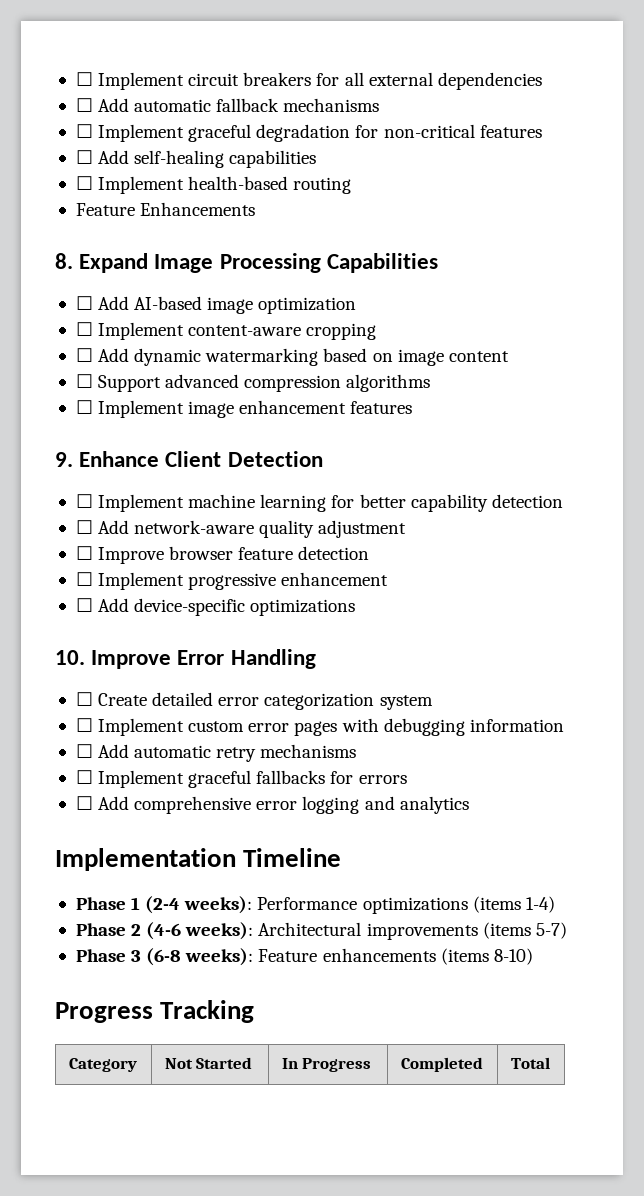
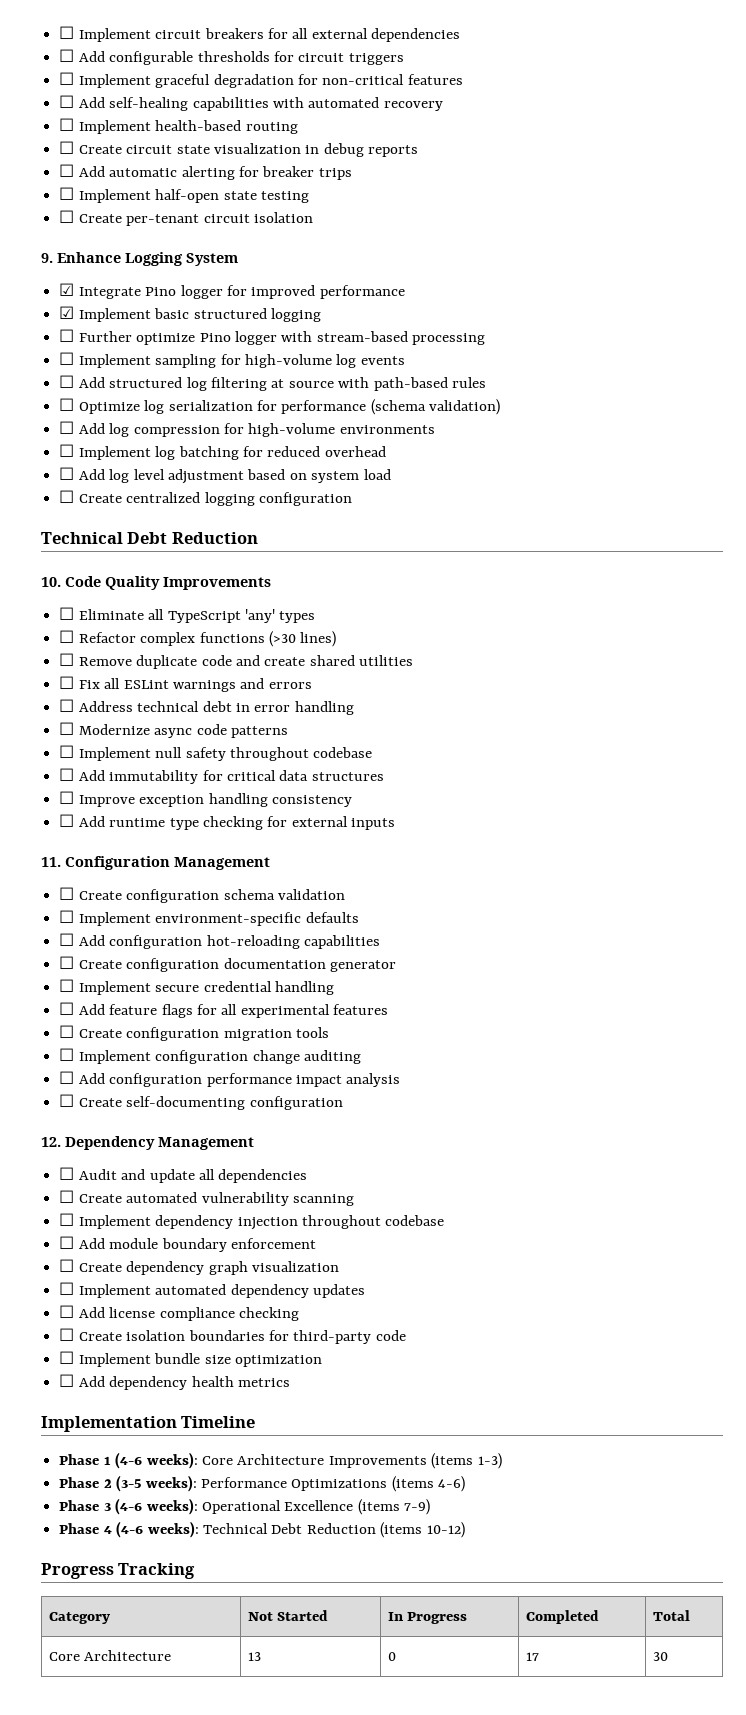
- ☐ Add automatic fallback mechanisms
+ ☐ Add configurable thresholds for circuit triggers
- ☐ Add self-healing capabilities
+ ☐ Add self-healing capabilities with automated recovery
- Feature Enhancements
- 8. Expand Image Processing Capabilities
- ☐ Add AI-based image optimization
- ☐ Implement content-aware cropping
- ☐ Add dynamic watermarking based on image content
- ☐ Support advanced compression algorithms
- ☐ Implement image enhancement features
- 9. Enhance Client Detection
- ☐ Implement machine learning for better capability detection
- ☐ Add network-aware quality adjustment
- ☐ Improve browser feature detection
- ☐ Implement progressive enhancement
- ☐ Add device-specific optimizations
- 10. Improve Error Handling
- ☐ Create detailed error categorization system
- ☐ Implement custom error pages with debugging information
- ☐ Add automatic retry mechanisms
- ☐ Implement graceful fallbacks for errors
- ☐ Add comprehensive error logging and analytics
+ ☐ Create circuit state visualization in debug reports
+ ☐ Add automatic alerting for breaker trips
+ ☐ Implement half-open state testing
+ ☐ Create per-tenant circuit isolation
+ 9. Enhance Logging System
+ ☑ Integrate Pino logger for improved performance
+ ☑ Implement basic structured logging
+ ☐ Further optimize Pino logger with stream-based processing
+ ☐ Implement sampling for high-volume log events
+ ☐ Add structured log filtering at source with path-based rules
+ ☐ Optimize log serialization for performance (schema validation)
+ ☐ Add log compression for high-volume environments
+ ☐ Implement log batching for reduced overhead
+ ☐ Add log level adjustment based on system load
+ ☐ Create centralized logging configuration
+ Technical Debt Reduction
+ 10. Code Quality Improvements
+ ☐ Eliminate all TypeScript 'any' types
+ ☐ Refactor complex functions (>30 lines)
+ ☐ Remove duplicate code and create shared utilities
+ ☐ Fix all ESLint warnings and errors
+ ☐ Address technical debt in error handling
+ ☐ Modernize async code patterns
+ ☐ Implement null safety throughout codebase
+ ☐ Add immutability for critical data structures
+ ☐ Improve exception handling consistency
+ ☐ Add runtime type checking for external inputs
+ 11. Configuration Management
+ ☐ Create configuration schema validation
+ ☐ Implement environment-specific defaults
+ ☐ Add configuration hot-reloading capabilities
+ ☐ Create configuration documentation generator
+ ☐ Implement secure credential handling
+ ☐ Add feature flags for all experimental features
+ ☐ Create configuration migration tools
+ ☐ Implement configuration change auditing
+ ☐ Add configuration performance impact analysis
+ ☐ Create self-documenting configuration
+ 12. Dependency Management
+ ☐ Audit and update all dependencies
+ ☐ Create automated vulnerability scanning
+ ☐ Implement dependency injection throughout codebase
+ ☐ Add module boundary enforcement
+ ☐ Create dependency graph visualization
+ ☐ Implement automated dependency updates
+ ☐ Add license compliance checking
+ ☐ Create isolation boundaries for third-party code
+ ☐ Implement bundle size optimization
+ ☐ Add dependency health metrics
  Implementation Timeline
- Phase 1 (2-4 weeks): Performance optimizations (items 1-4)
- Phase 2 (4-6 weeks): Architectural improvements (items 5-7)
- Phase 3 (6-8 weeks): Feature enhancements (items 8-10)
+ Phase 1 (4-6 weeks): Core Architecture Improvements (items 1-3)
+ Phase 2 (3-5 weeks): Performance Optimizations (items 4-6)
+ Phase 3 (4-6 weeks): Operational Excellence (items 7-9)
+ Phase 4 (4-6 weeks): Technical Debt Reduction (items 10-12)
+ Core Architecture | 13 | 0 | 17 | 30

